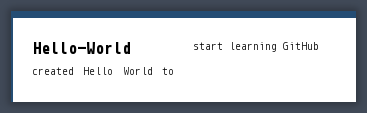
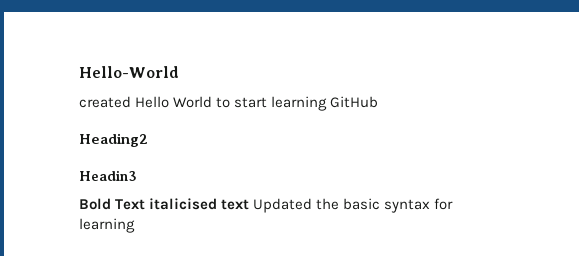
+ Heading2
+ Headin3
+ Bold Text italicised text Updated the basic syntax for learning

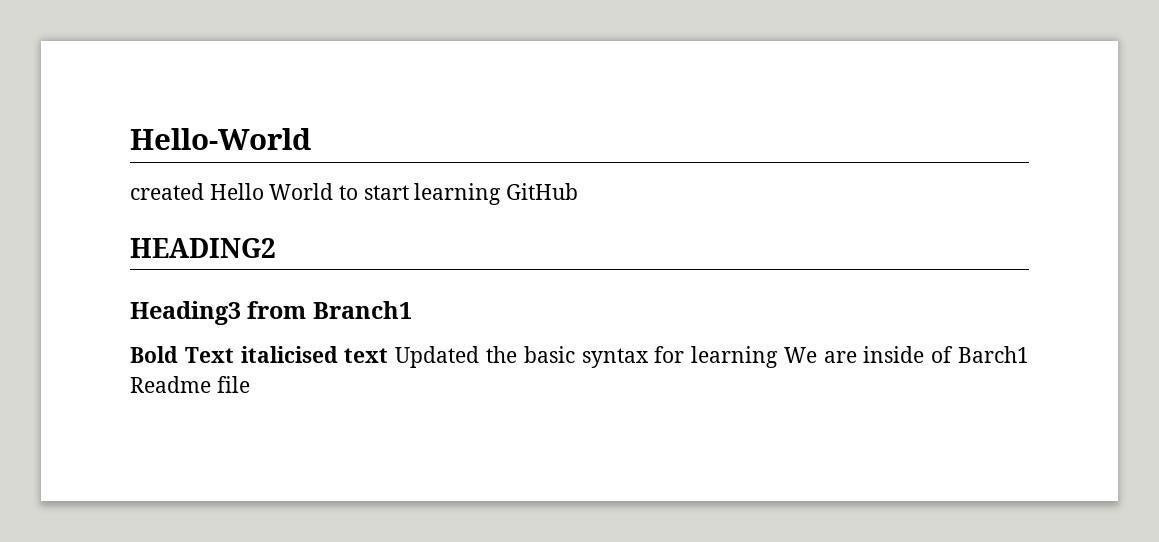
- Heading2
- Headin3
+ HEADING2
+ Heading3 from Branch1
- Bold Text italicised text Updated the basic syntax for learning
+ Bold Text italicised text Updated the basic syntax for learning We are inside of Barch1 Readme file

